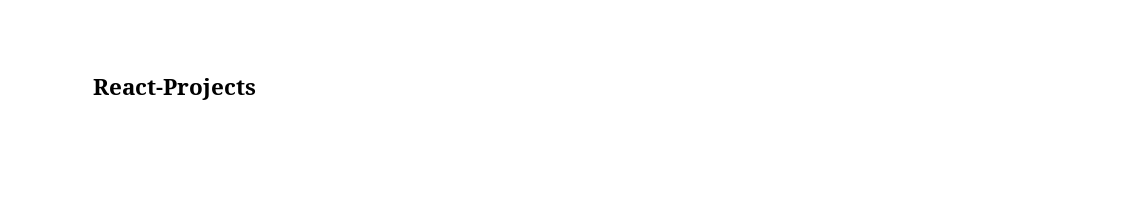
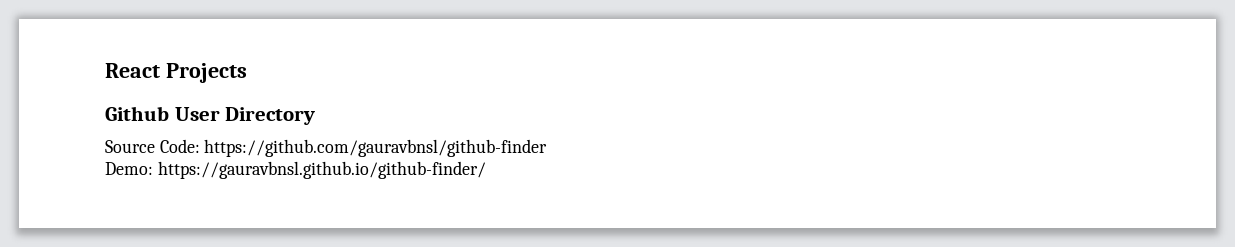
- React-Projects
+ React Projects
+ Github User Directory
+ Source Code: https://github.com/gauravbnsl/github-finder
+ Demo: https://gauravbnsl.github.io/github-finder/

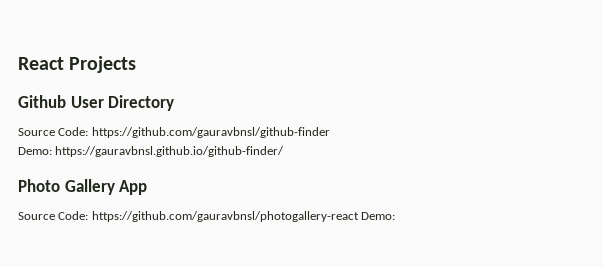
+ Photo Gallery App
+ Source Code: https://github.com/gauravbnsl/photogallery-react Demo:

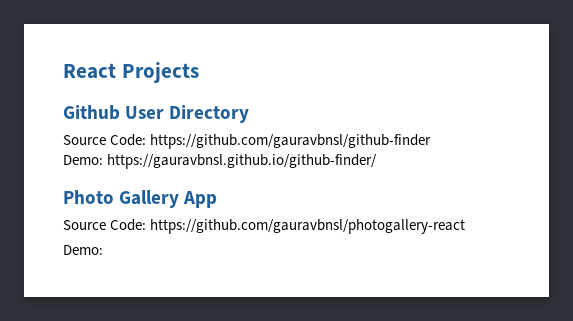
- Source Code: https://github.com/gauravbnsl/photogallery-react Demo:
+ Source Code: https://github.com/gauravbnsl/photogallery-react
+ Demo:

